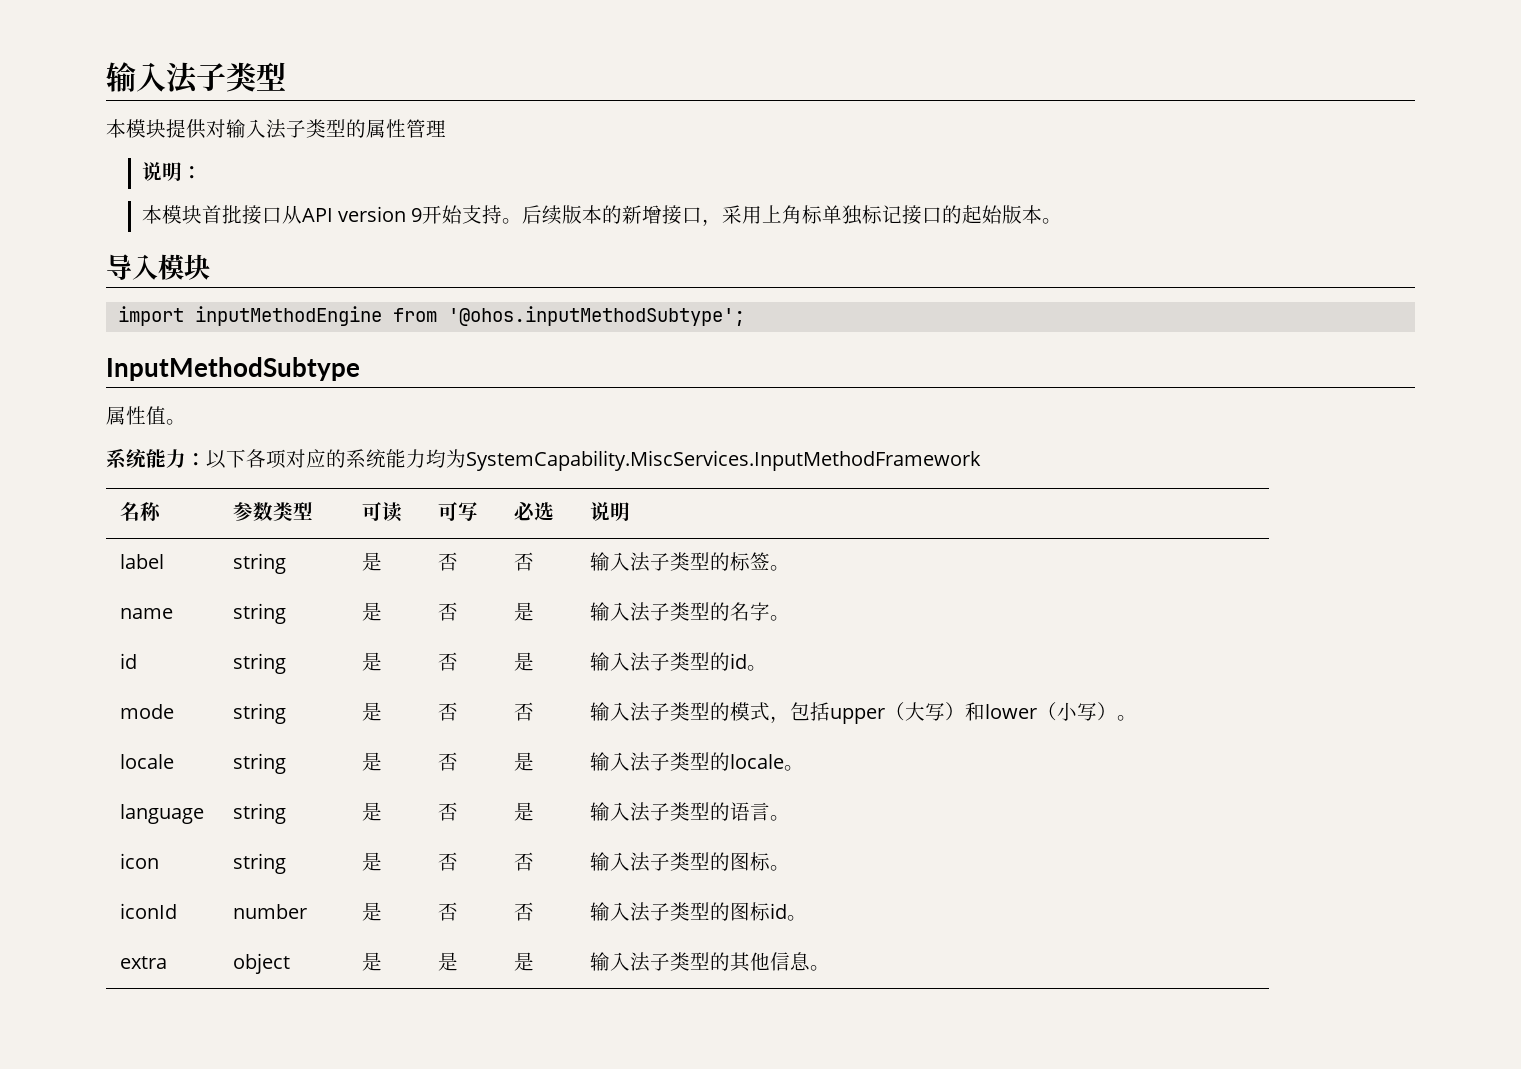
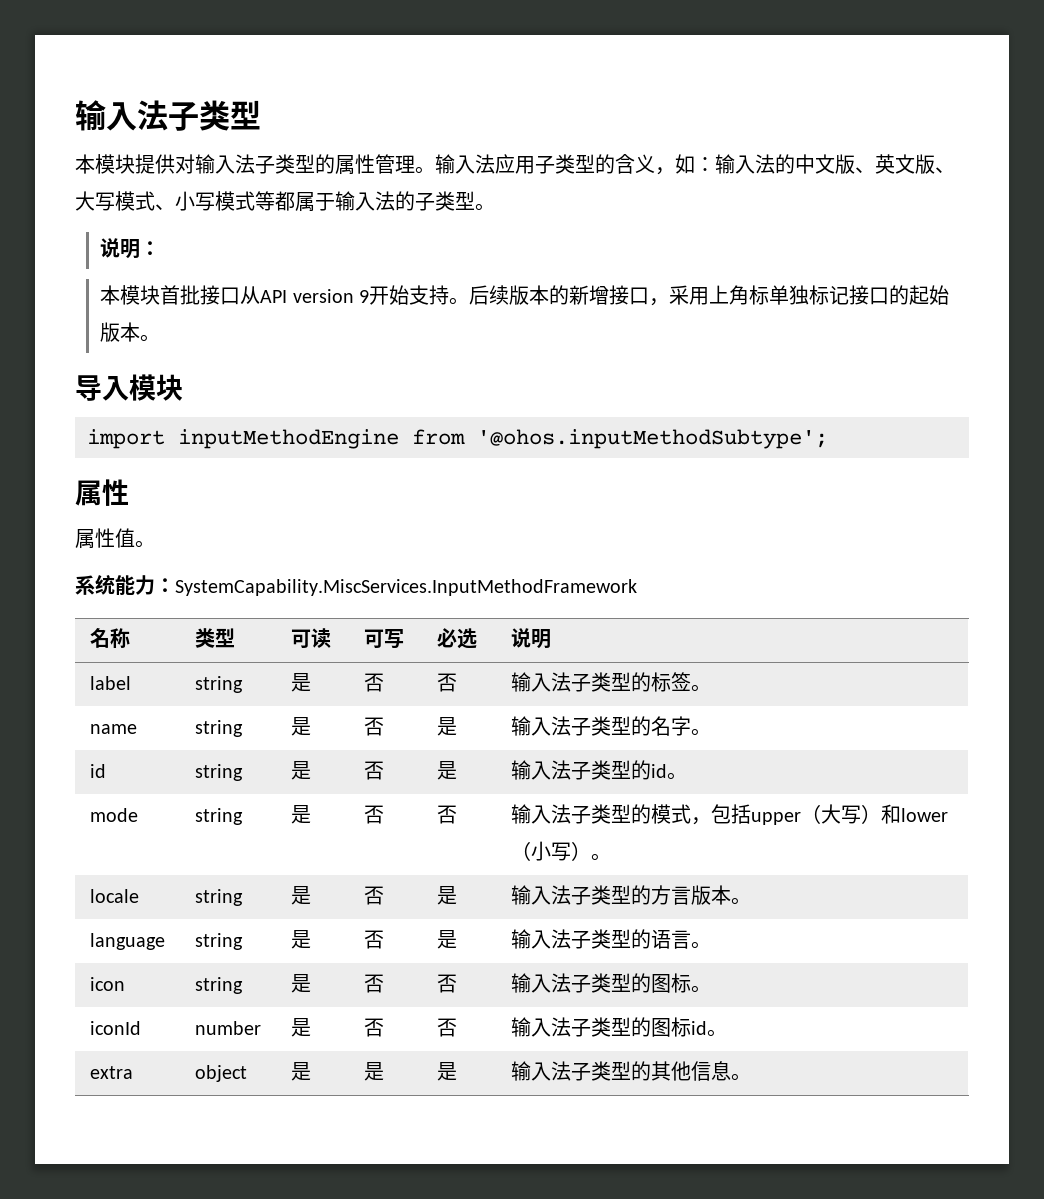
- 本模块提供对输入法子类型的属性管理
+ 本模块提供对输入法子类型的属性管理。输入法应用子类型的含义，如：输入法的中文版、英文版、大写模式、小写模式等都属于输入法的子类型。
  import inputMethodEngine from '@ohos.inputMethodSubtype';
- InputMethodSubtype
+ 属性
- 系统能力：以下各项对应的系统能力均为SystemCapability.MiscServices.InputMethodFramework
+ 系统能力：SystemCapability.MiscServices.InputMethodFramework
- 名称 | 参数类型 | 可读 | 可写 | 必选 | 说明
+ 名称 | 类型 | 可读 | 可写 | 必选 | 说明
- locale | string | 是 | 否 | 是 | 输入法子类型的locale。
+ locale | string | 是 | 否 | 是 | 输入法子类型的方言版本。

